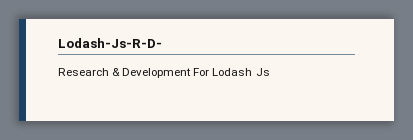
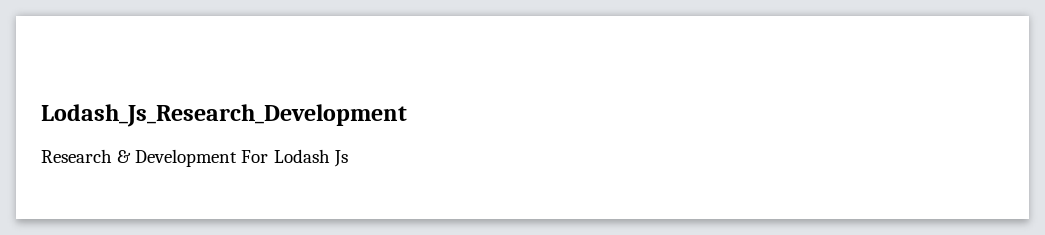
- Lodash-Js-R-D-
+ Lodash_Js_Research_Development

